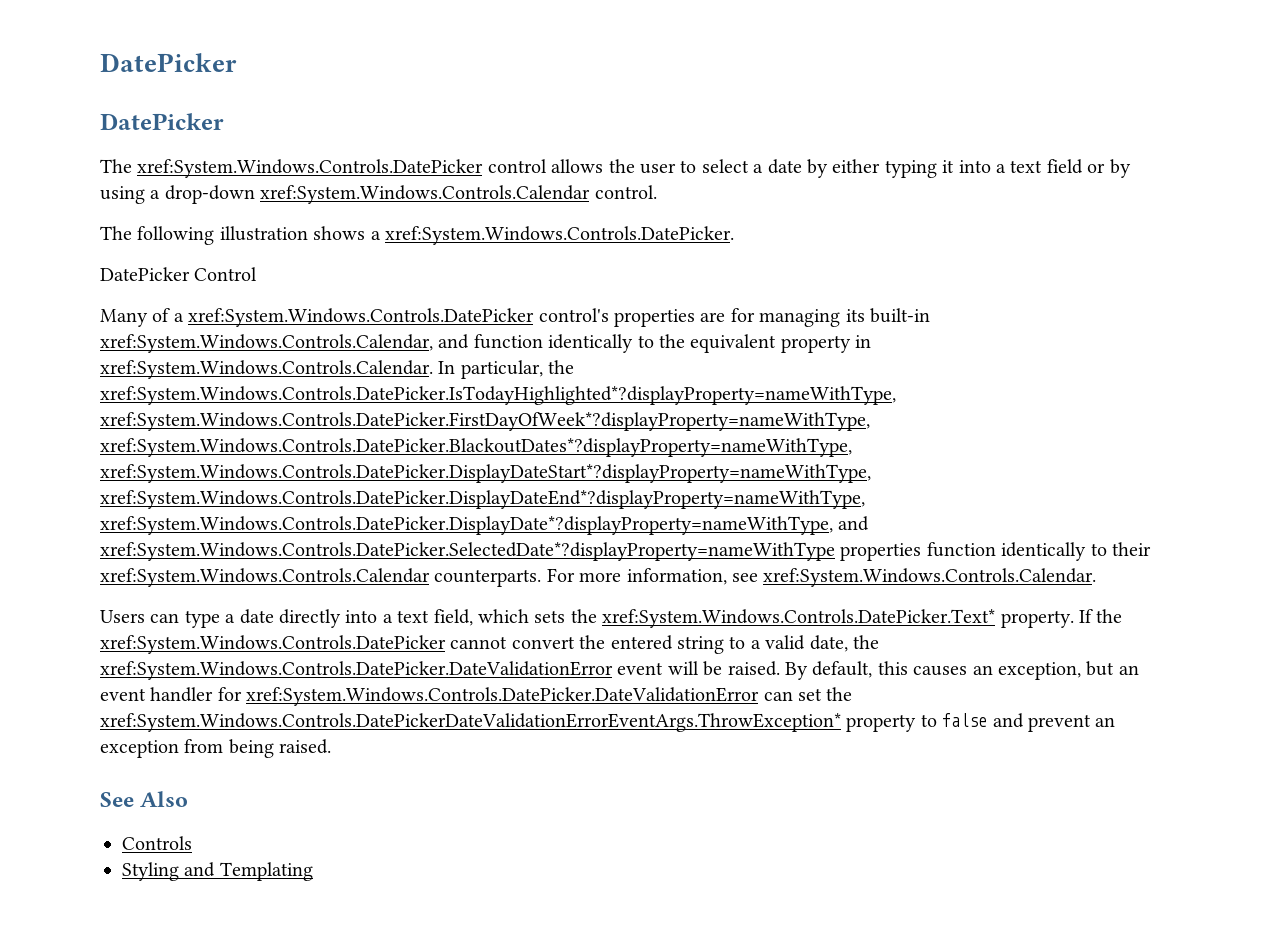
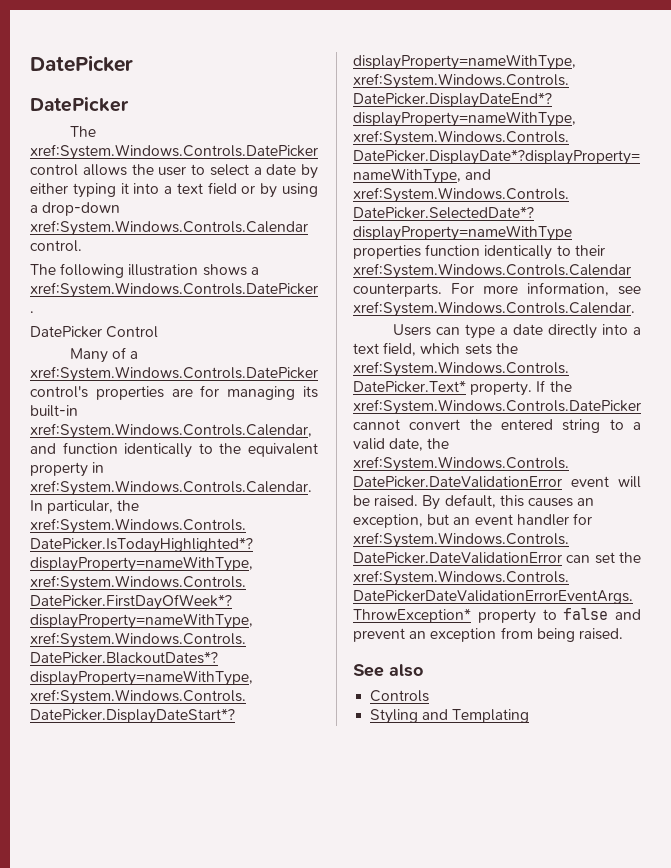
- See Also
+ See also

